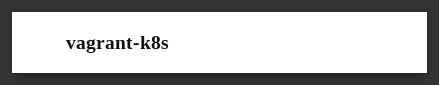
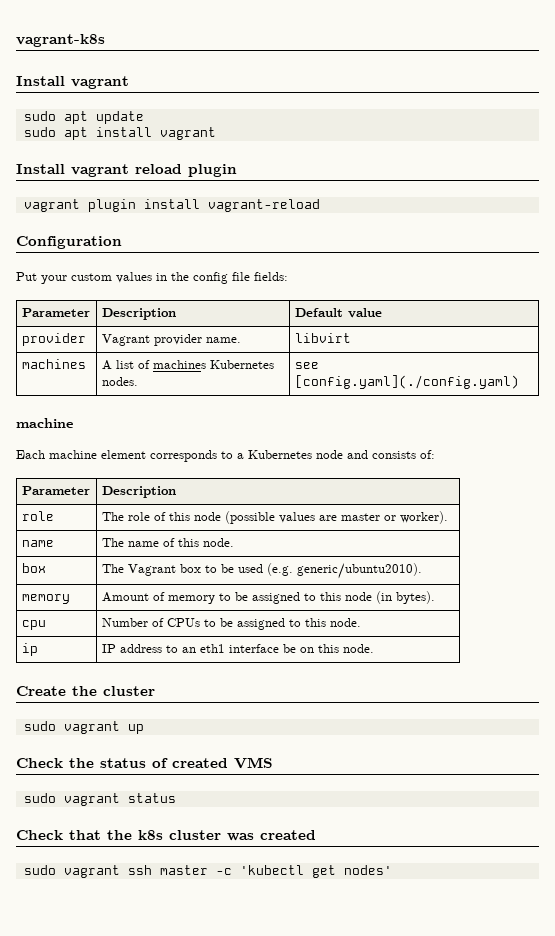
  vagrant-k8s
+ Install vagrant
+ sudo apt update
+ sudo apt install vagrant
+ Install vagrant reload plugin
+ vagrant plugin install vagrant-reload
+ Configuration
+ Put your custom values in the config file fields:
+ Parameter | Description | Default value
+ provider | Vagrant provider name. | libvirt
+ machines | A list of machines Kubernetes nodes. | see [config.yaml](./config.yaml)
+ machine
+ Each machine element corresponds to a Kubernetes node and consists of:
+ Parameter | Description
+ role | The role of this node (possible values are master or worker).
+ name | The name of this node.
+ box | The Vagrant box to be used (e.g. generic/ubuntu2010).
+ memory | Amount of memory to be assigned to this node (in bytes).
+ cpu | Number of CPUs to be assigned to this node.
+ ip | IP address to an eth1 interface be on this node.
+ Create the cluster
+ sudo vagrant up
+ Check the status of created VMS
+ sudo vagrant status
+ Check that the k8s cluster was created
+ sudo vagrant ssh master -c 'kubectl get nodes'

